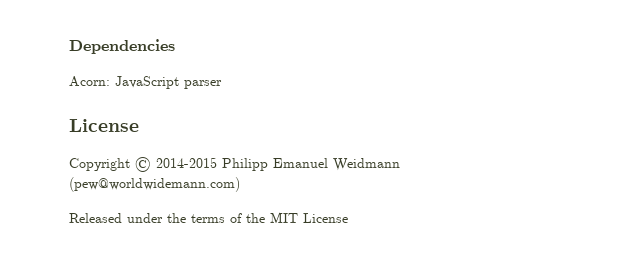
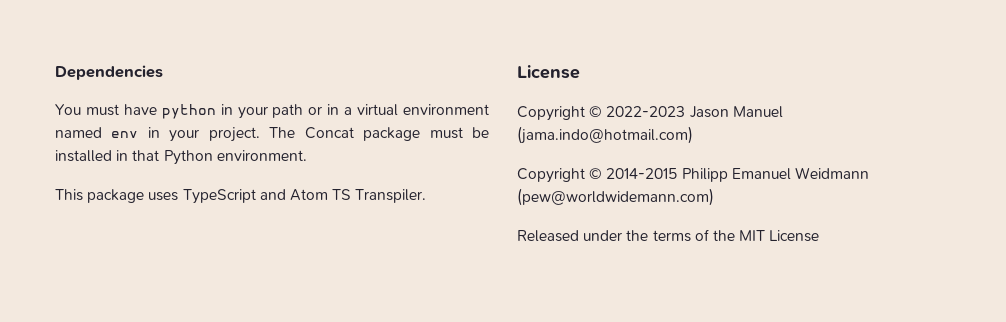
- Acorn: JavaScript parser
+ You must have python in your path or in a virtual environment named env in your project. The Concat package must be installed in that Python environment.
+ This package uses TypeScript and Atom TS Transpiler.
  License
+ Copyright © 2022-2023 Jason Manuel (jama.indo@hotmail.com)

